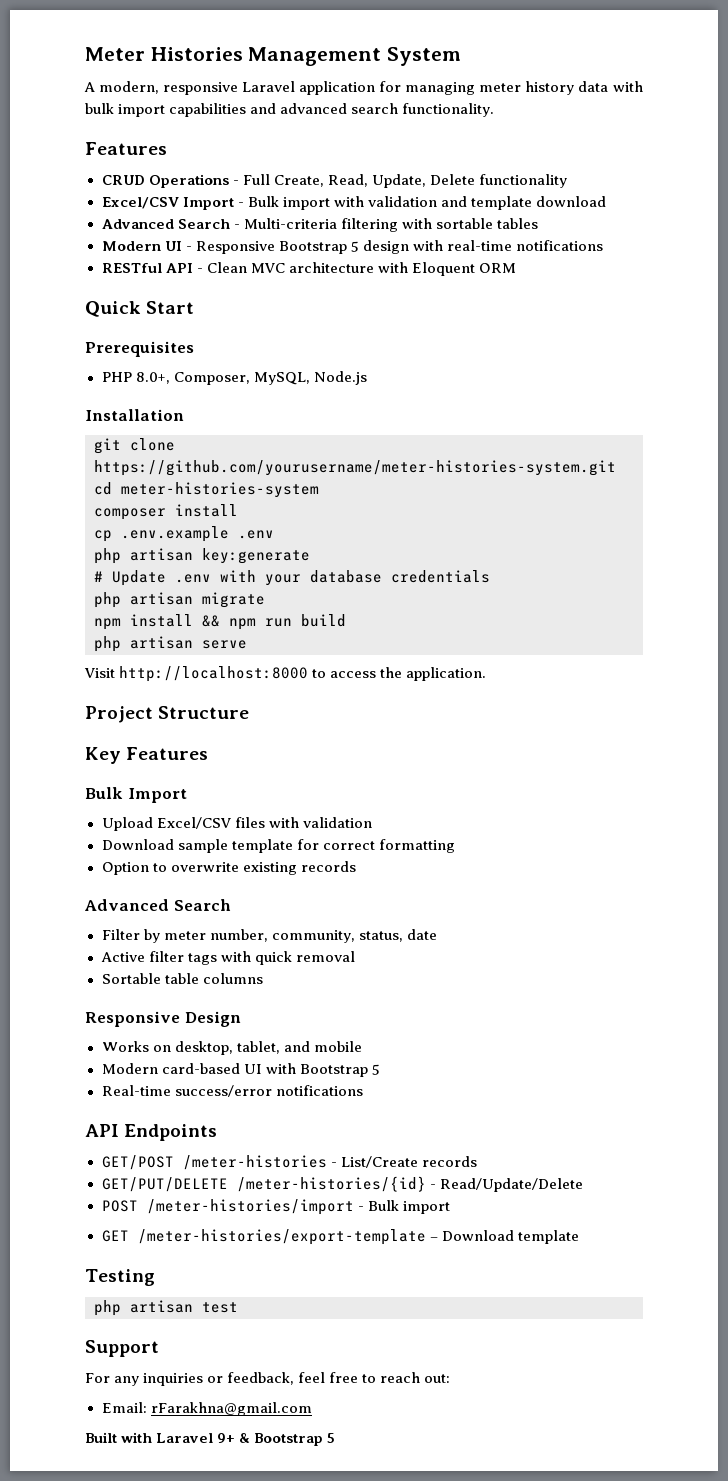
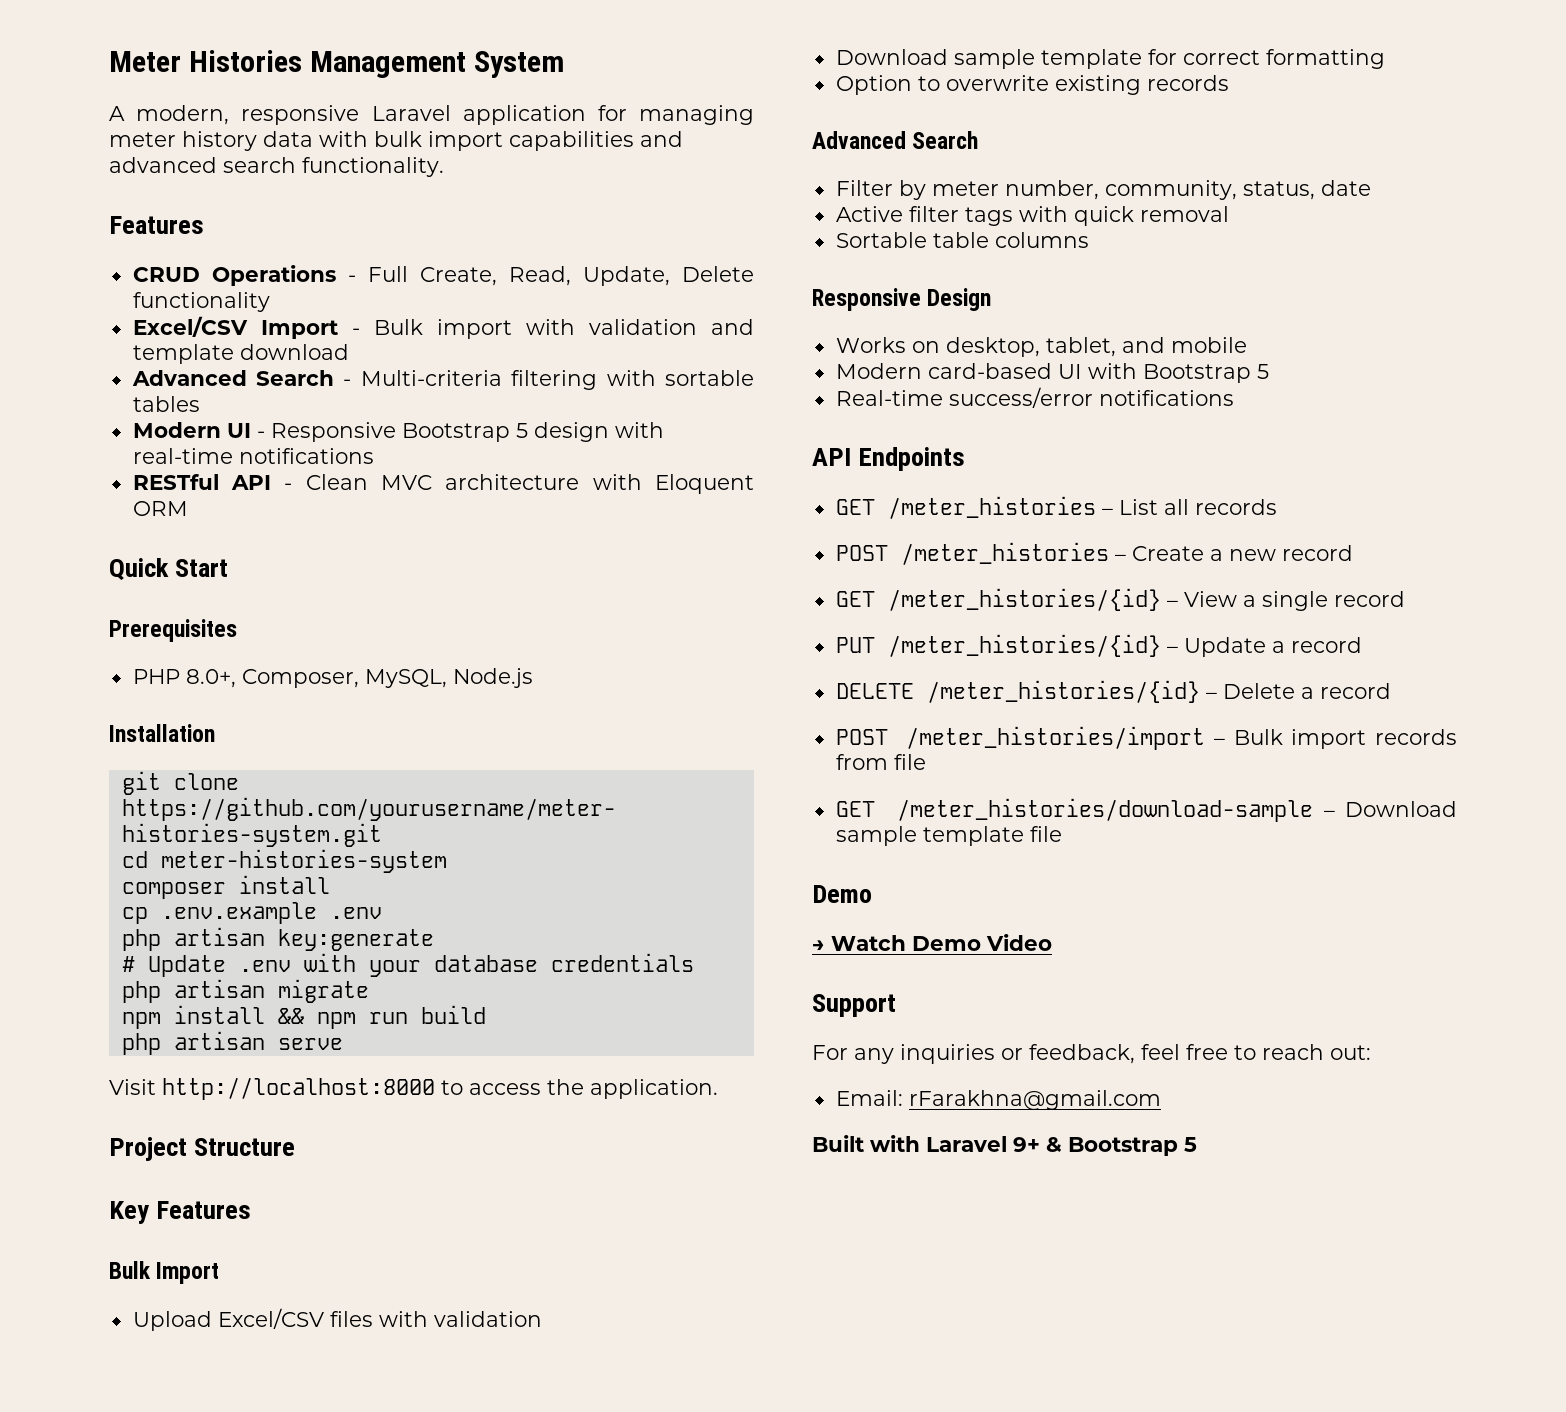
- GET/POST /meter-histories - List/Create records
- GET/PUT/DELETE /meter-histories/{id} - Read/Update/Delete
- POST /meter-histories/import - Bulk import
- GET /meter-histories/export-template – Download template
- Testing
- php artisan test
+ GET /meter_histories – List all records
+ POST /meter_histories – Create a new record
+ GET /meter_histories/{id} – View a single record
+ PUT /meter_histories/{id} – Update a record
+ DELETE /meter_histories/{id} – Delete a record
+ POST /meter_histories/import – Bulk import records from file
+ GET /meter_histories/download-sample – Download sample template file
+ Demo
+ → Watch Demo Video

